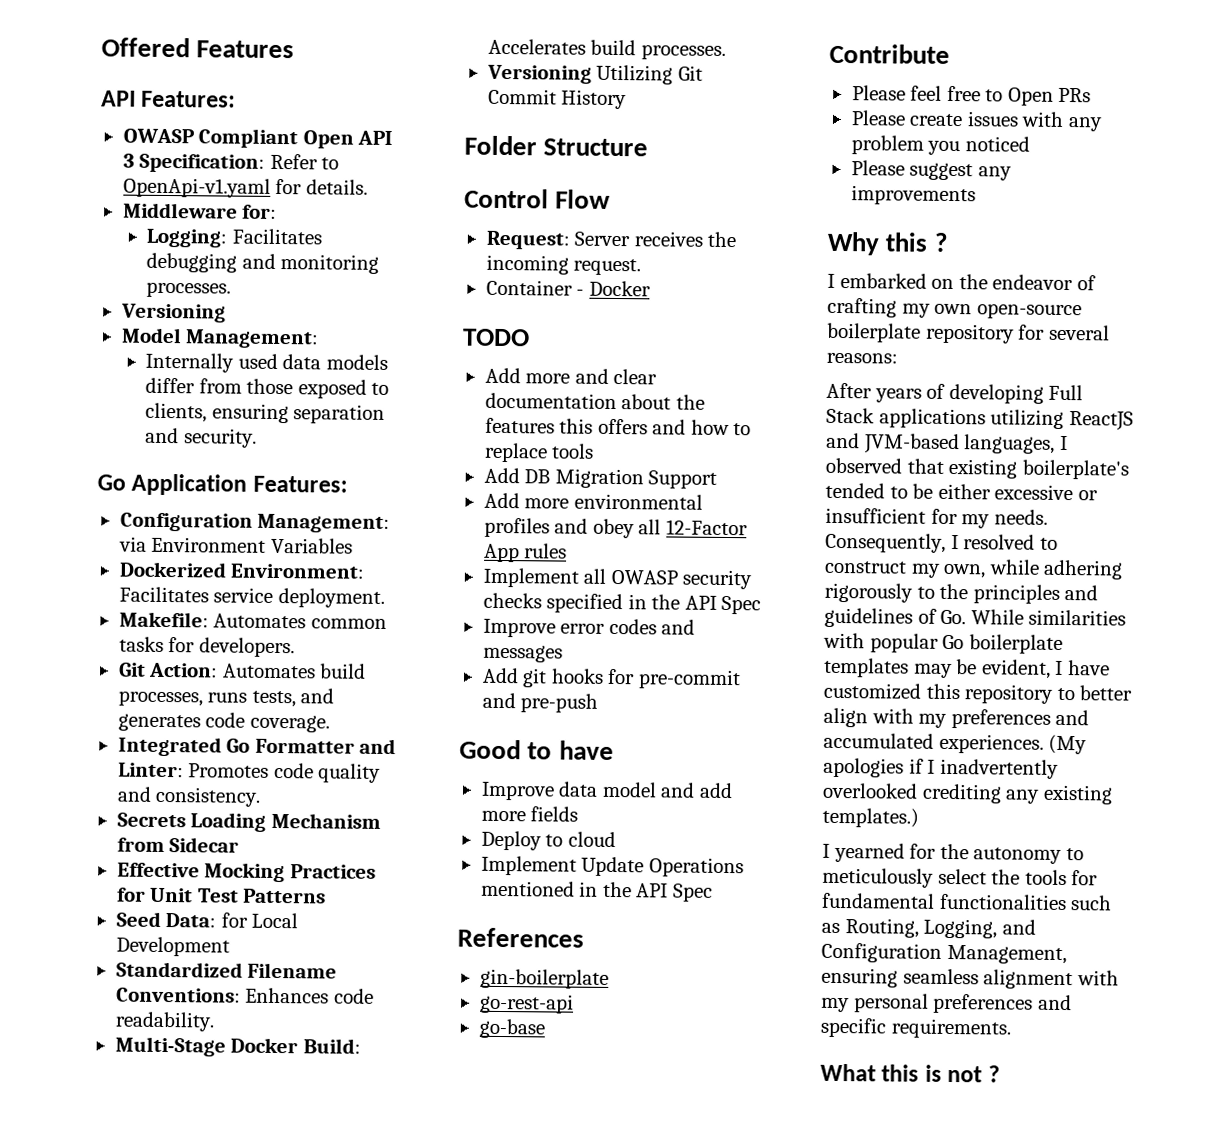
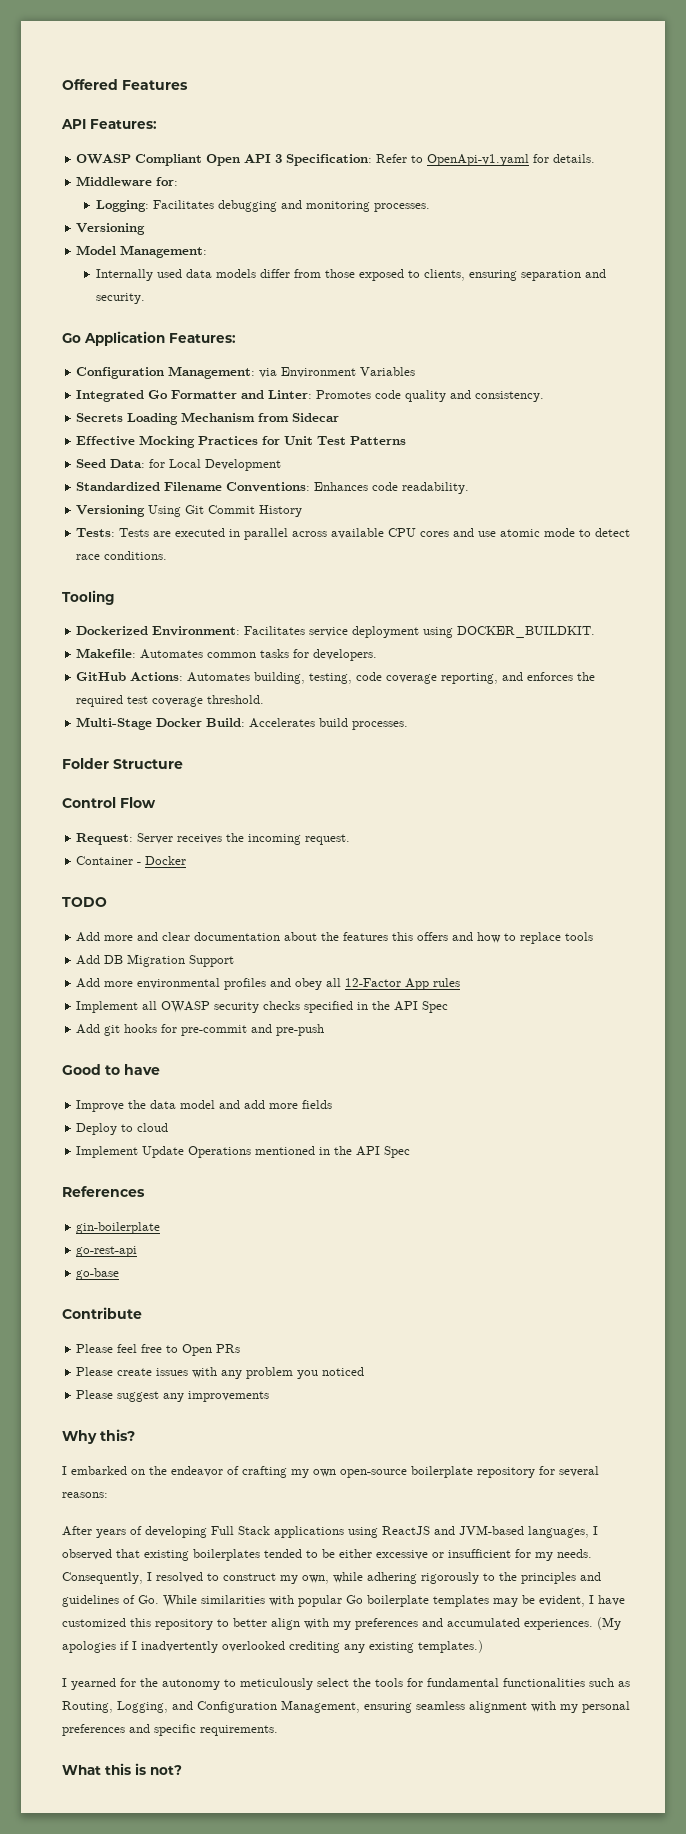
- Dockerized Environment: Facilitates service deployment.
- Makefile: Automates common tasks for developers.
- Git Action: Automates build processes, runs tests, and generates code coverage.
+ Versioning Using Git Commit History
+ Tests: Tests are executed in parallel across available CPU cores and use atomic mode to detect race conditions.
+ Tooling
+ Dockerized Environment: Facilitates service deployment using DOCKER_BUILDKIT.
+ Makefile: Automates common tasks for developers.
+ GitHub Actions: Automates building, testing, code coverage reporting, and enforces the required test coverage threshold.
- Versioning Utilizing Git Commit History
- Improve error codes and messages
- Improve data model and add more fields
+ Improve the data model and add more fields
- Why this ?
+ Why this?
- After years of developing Full Stack applications utilizing ReactJS and JVM-based languages, I observed that existing boilerplate's tended to be either excessive or insufficient for my needs.
+ After years of developing Full Stack applications using ReactJS and JVM-based languages, I observed that existing boilerplates tended to be either excessive or insufficient for my needs.
- What this is not ?
+ What this is not?

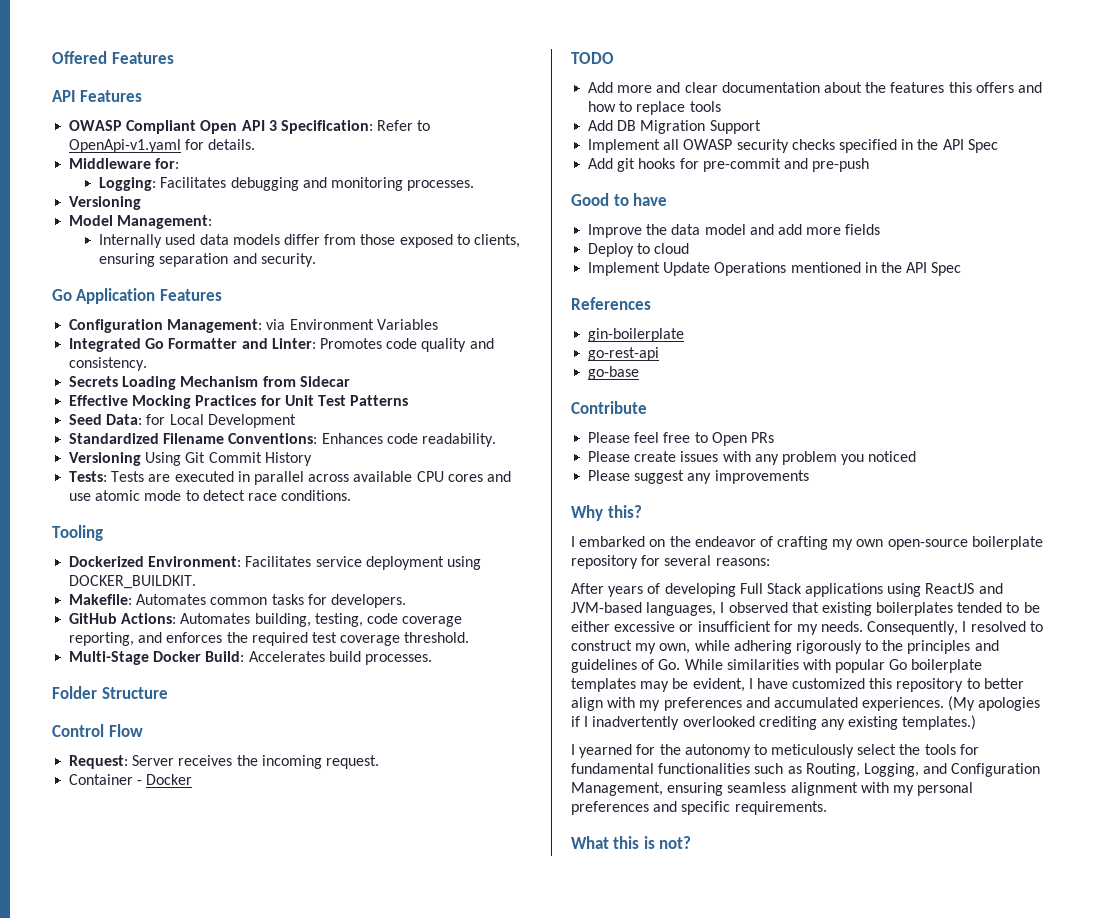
- API Features:
+ API Features
- Go Application Features:
+ Go Application Features
- Add more environmental profiles and obey all 12-Factor App rules

